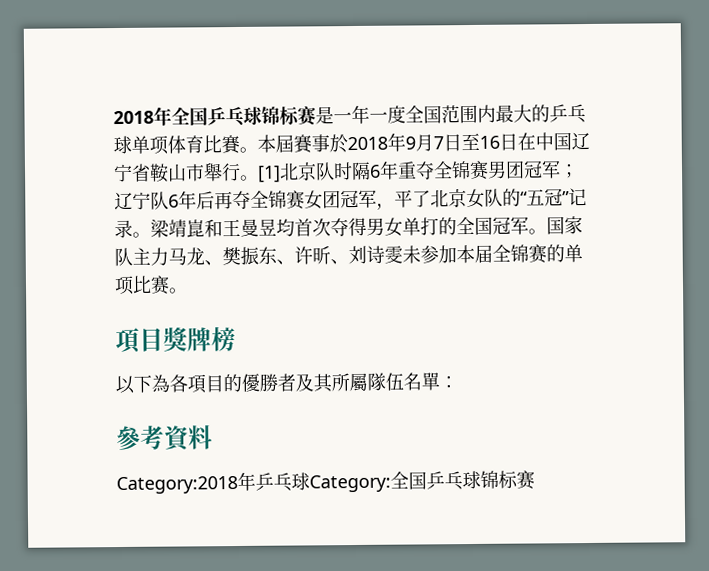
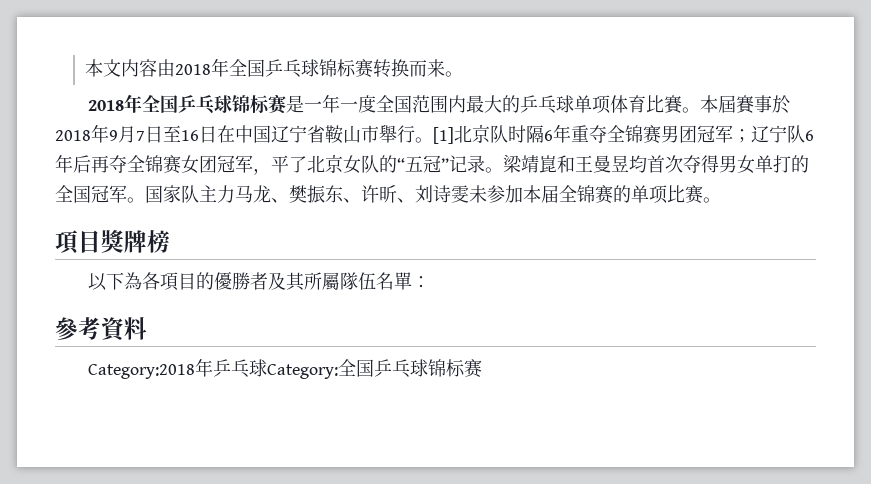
+ 本文内容由2018年全国乒乓球锦标赛转换而来。

